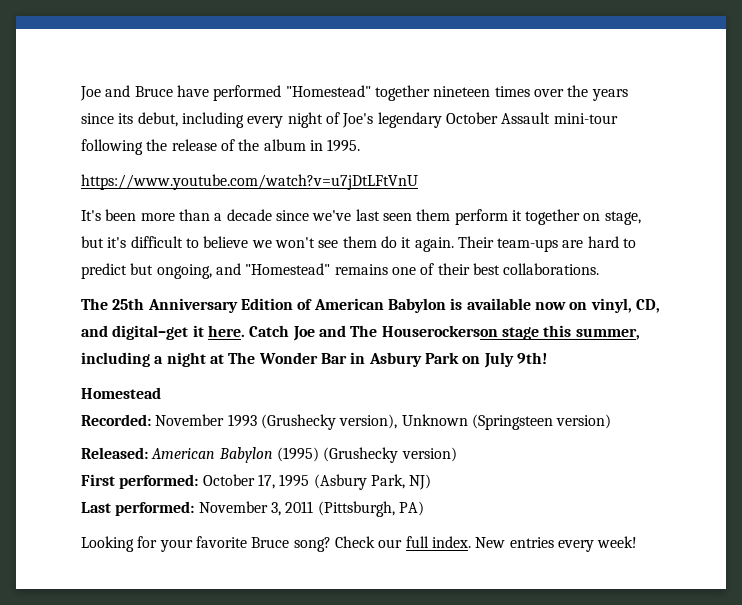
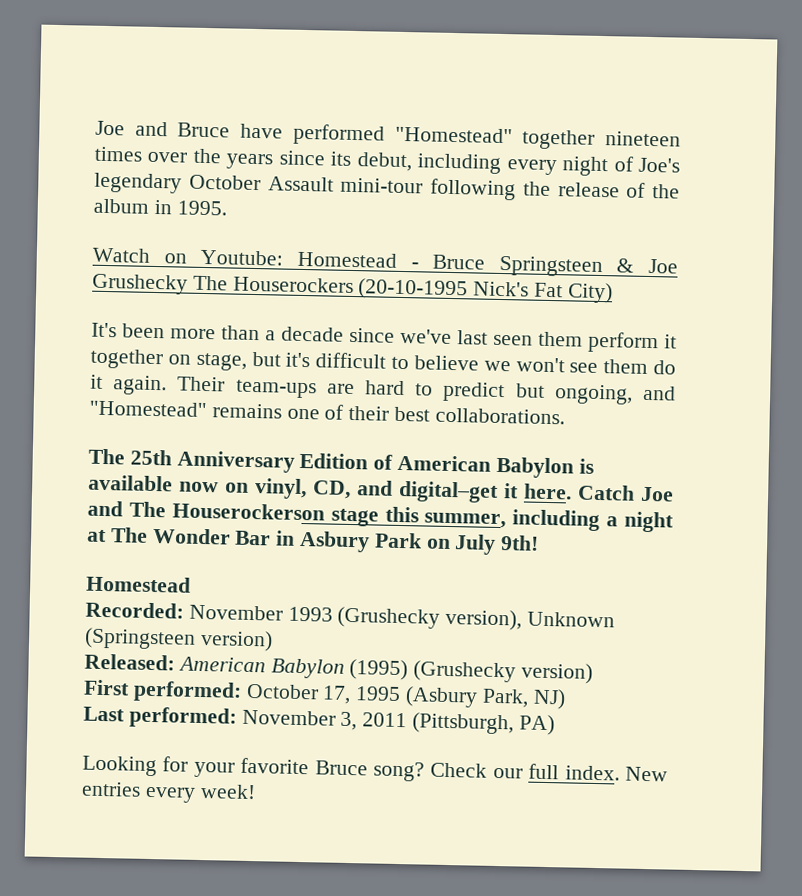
- https://www.youtube.com/watch?v=u7jDtLFtVnU
+ Watch on Youtube: Homestead - Bruce Springsteen & Joe Grushecky The Houserockers (20-10-1995 Nick's Fat City)

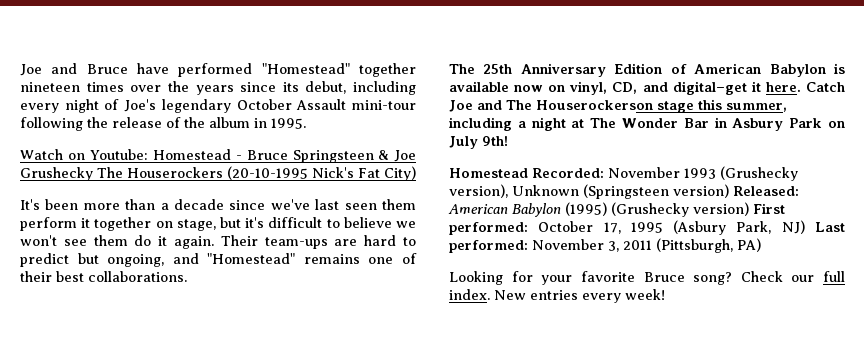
  Catch Joe and The Houserockerson stage this summer, including a night at The Wonder Bar in Asbury Park on July 9th!
- Homestead
- Recorded: November 1993 (Grushecky version), Unknown (Springsteen version)
- Released: American Babylon (1995) (Grushecky version)
- First performed: October 17, 1995 (Asbury Park, NJ)
- Last performed: November 3, 2011 (Pittsburgh, PA)
+ Homestead Recorded: November 1993 (Grushecky version), Unknown (Springsteen version) Released: American Babylon (1995) (Grushecky version) First performed: October 17, 1995 (Asbury Park, NJ) Last performed: November 3, 2011 (Pittsburgh, PA)

